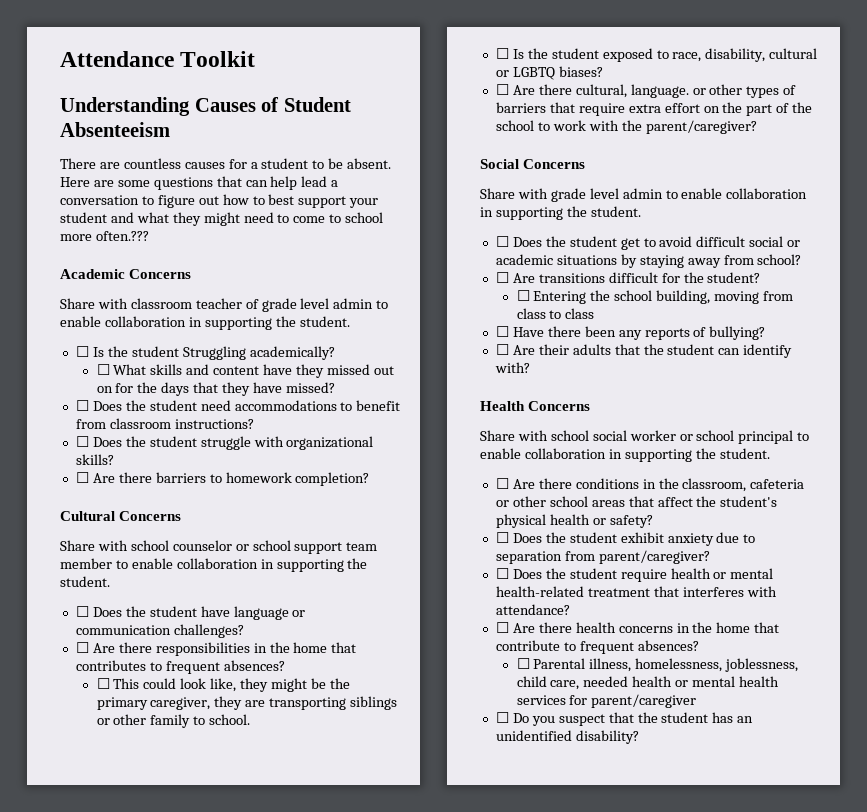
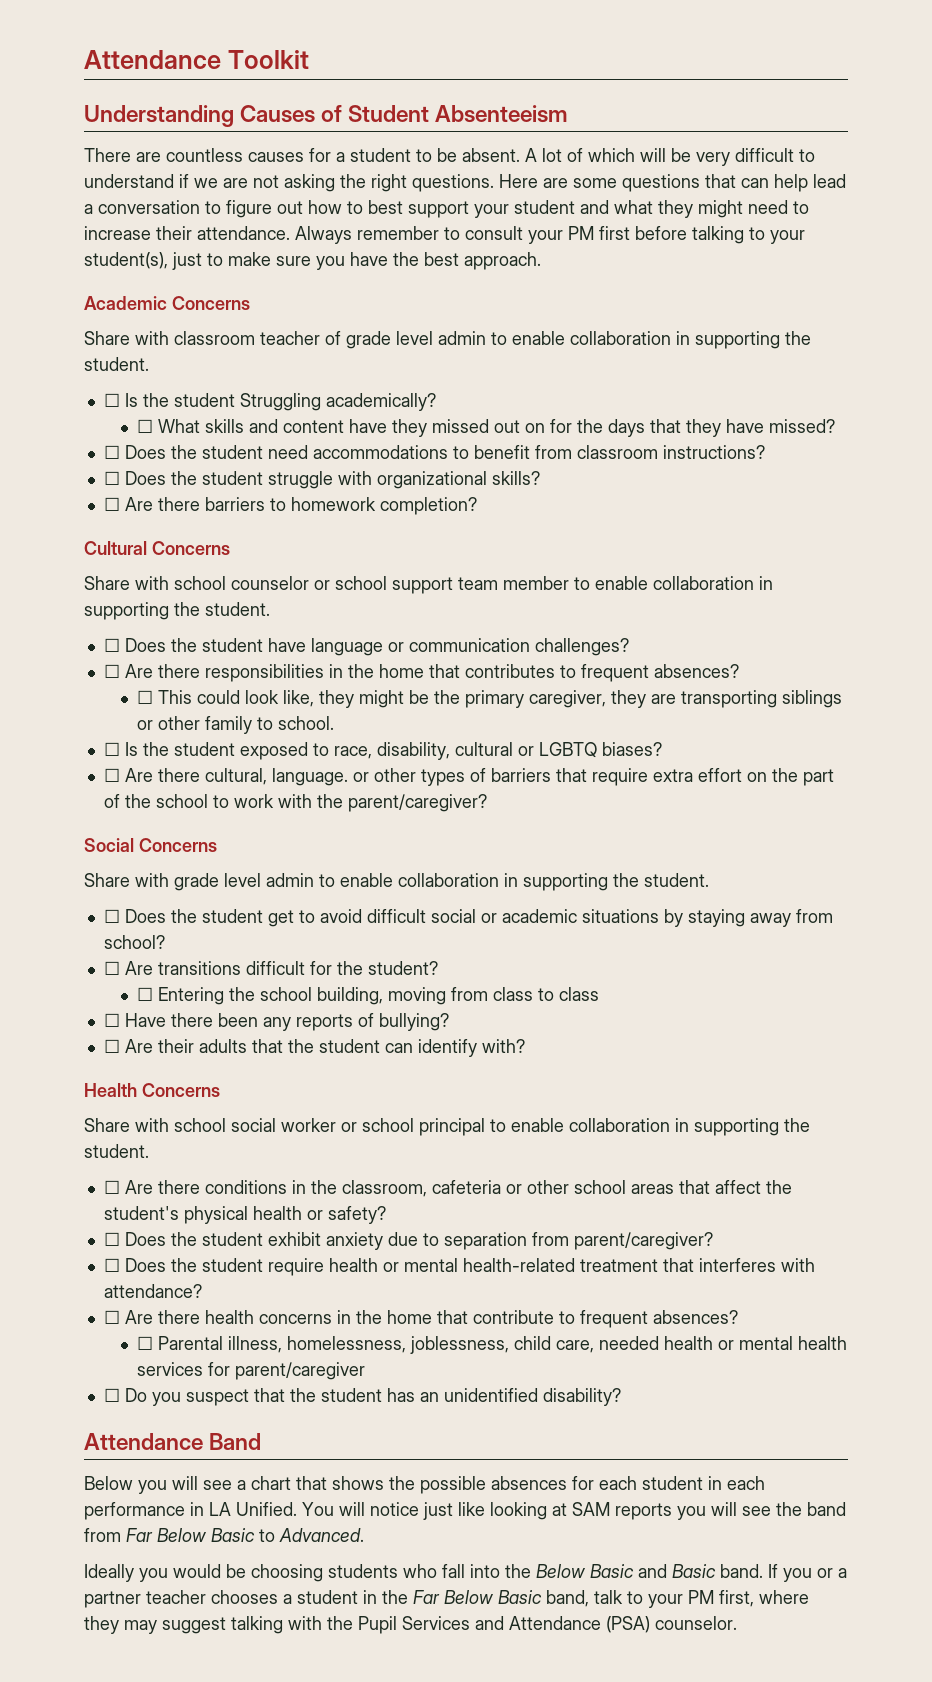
+ A lot of which will be very difficult to understand if we are not asking the right questions.
- Here are some questions that can help lead a conversation to figure out how to best support your student and what they might need to come to school more often.???
+ Here are some questions that can help lead a conversation to figure out how to best support your student and what they might need to increase their attendance. Always remember to consult your PM first before talking to your student(s), just to make sure you have the best approach.
+ Attendance Band
+ Below you will see a chart that shows the possible absences for each student in each performance in LA Unified. You will notice just like looking at SAM reports you will see the band from Far Below Basic to Advanced.
+ Ideally you would be choosing students who fall into the Below Basic and Basic band. If you or a partner teacher chooses a student in the Far Below Basic band, talk to your PM first, where they may suggest talking with the Pupil Services and Attendance (PSA) counselor.

